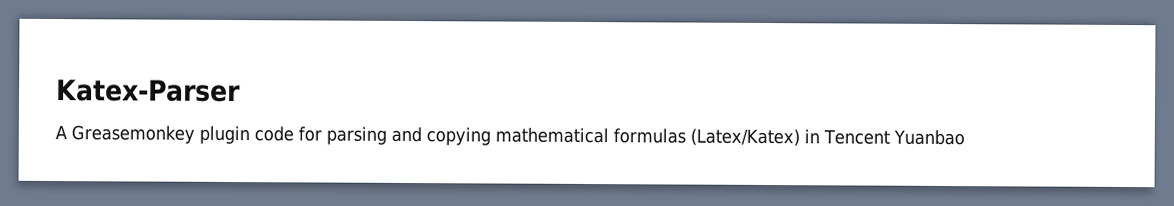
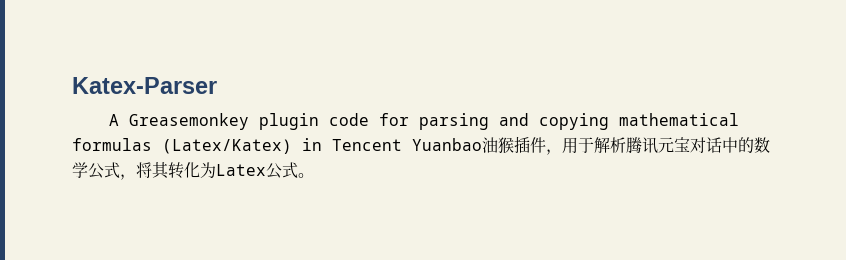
- A Greasemonkey plugin code for parsing and copying mathematical formulas (Latex/Katex) in Tencent Yuanbao
+ A Greasemonkey plugin code for parsing and copying mathematical formulas (Latex/Katex) in Tencent Yuanbao油猴插件，用于解析腾讯元宝对话中的数学公式，将其转化为Latex公式。

